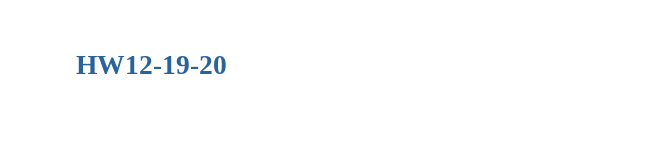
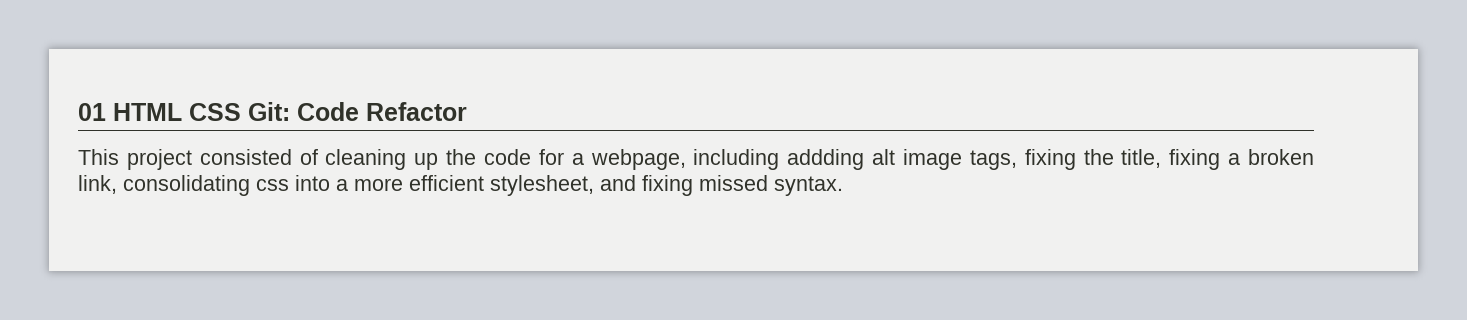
- HW12-19-20
+ 01 HTML CSS Git: Code Refactor
+ This project consisted of cleaning up the code for a webpage, including addding alt image tags, fixing the title, fixing a broken link, consolidating css into a more efficient stylesheet, and fixing missed syntax.

